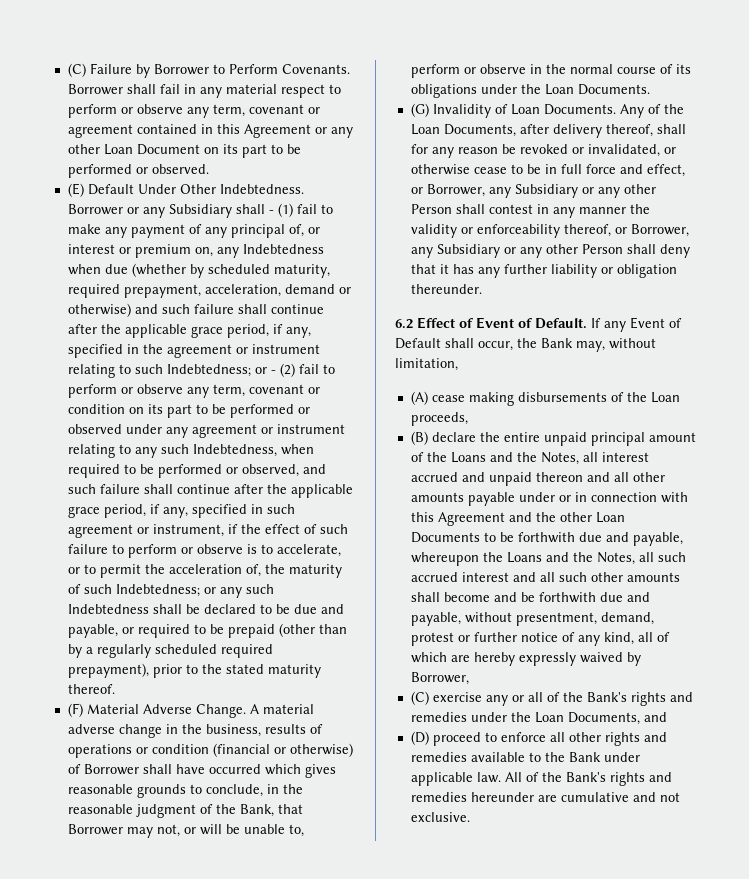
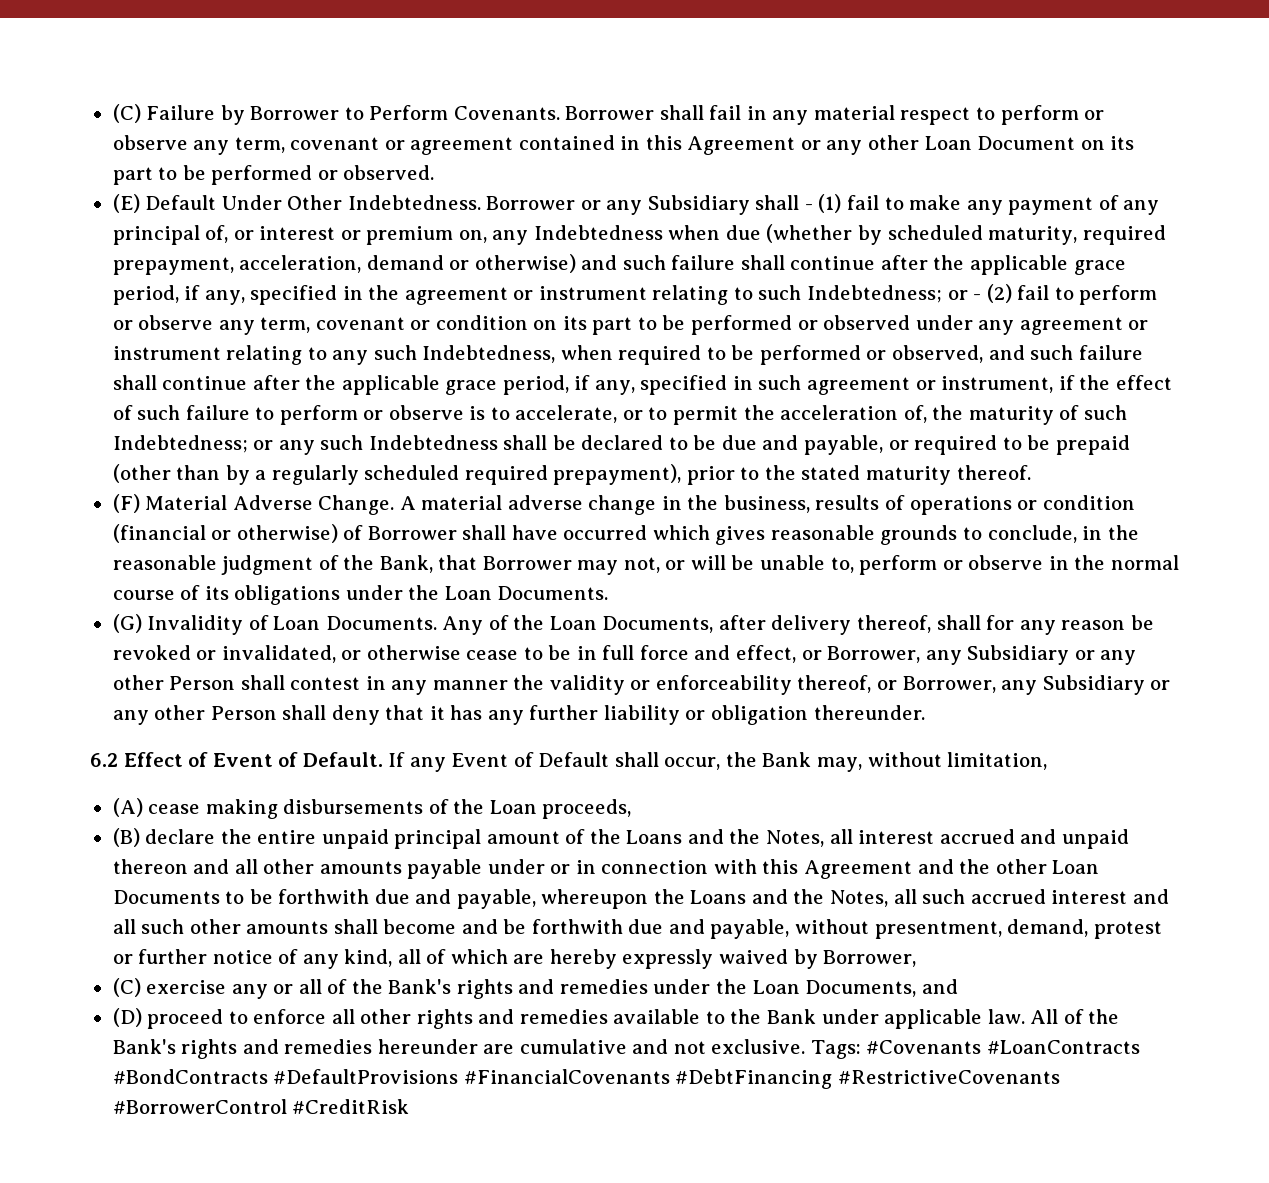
+ Tags: #Covenants #LoanContracts #BondContracts #DefaultProvisions #FinancialCovenants #DebtFinancing #RestrictiveCovenants #BorrowerControl #CreditRisk

